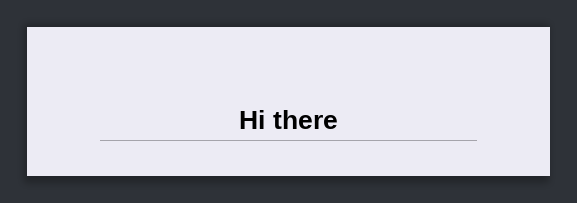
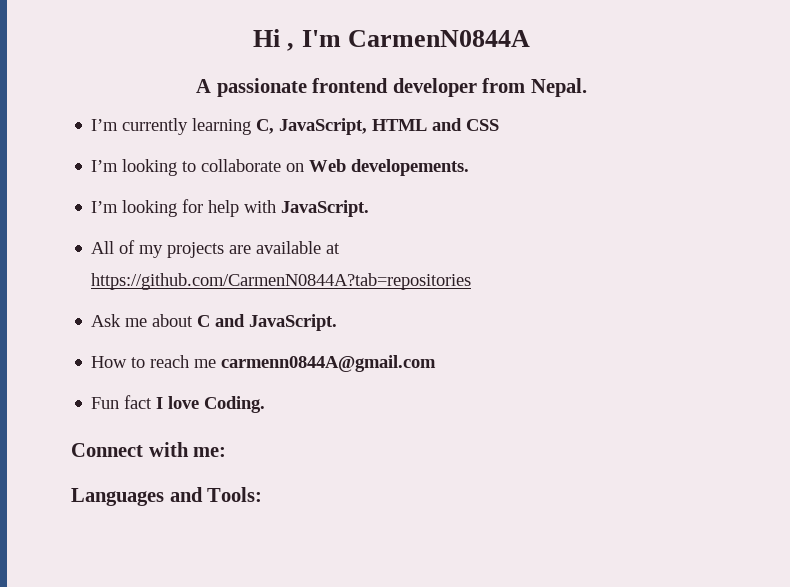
- Hi there
+ Hi , I'm CarmenN0844A
+ A passionate frontend developer from Nepal.
+ I’m currently learning C, JavaScript, HTML and CSS
+ I’m looking to collaborate on Web developements.
+ I’m looking for help with JavaScript.
+ All of my projects are available at https://github.com/CarmenN0844A?tab=repositories
+ Ask me about C and JavaScript.
+ How to reach me carmenn0844A@gmail.com
+ Fun fact I love Coding.
+ Connect with me:
+ Languages and Tools:

